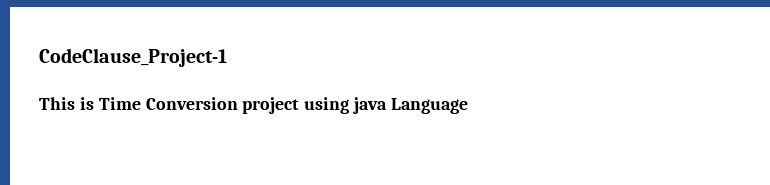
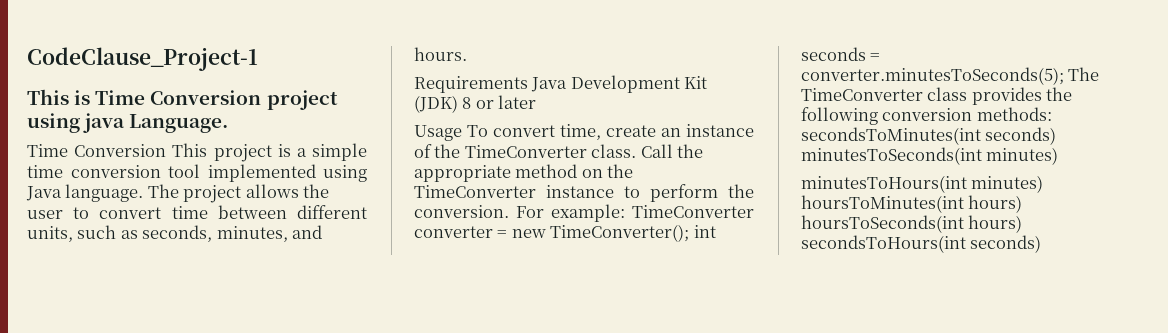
- This is Time Conversion project using java Language
+ This is Time Conversion project using java Language.
+ Time Conversion This project is a simple time conversion tool implemented using Java language. The project allows the user to convert time between different units, such as seconds, minutes, and hours.
+ Requirements Java Development Kit (JDK) 8 or later
+ Usage To convert time, create an instance of the TimeConverter class. Call the appropriate method on the TimeConverter instance to perform the conversion. For example: TimeConverter converter = new TimeConverter(); int seconds = converter.minutesToSeconds(5); The TimeConverter class provides the following conversion methods: secondsToMinutes(int seconds) minutesToSeconds(int minutes)
+ minutesToHours(int minutes) hoursToMinutes(int hours) hoursToSeconds(int hours) secondsToHours(int seconds)

